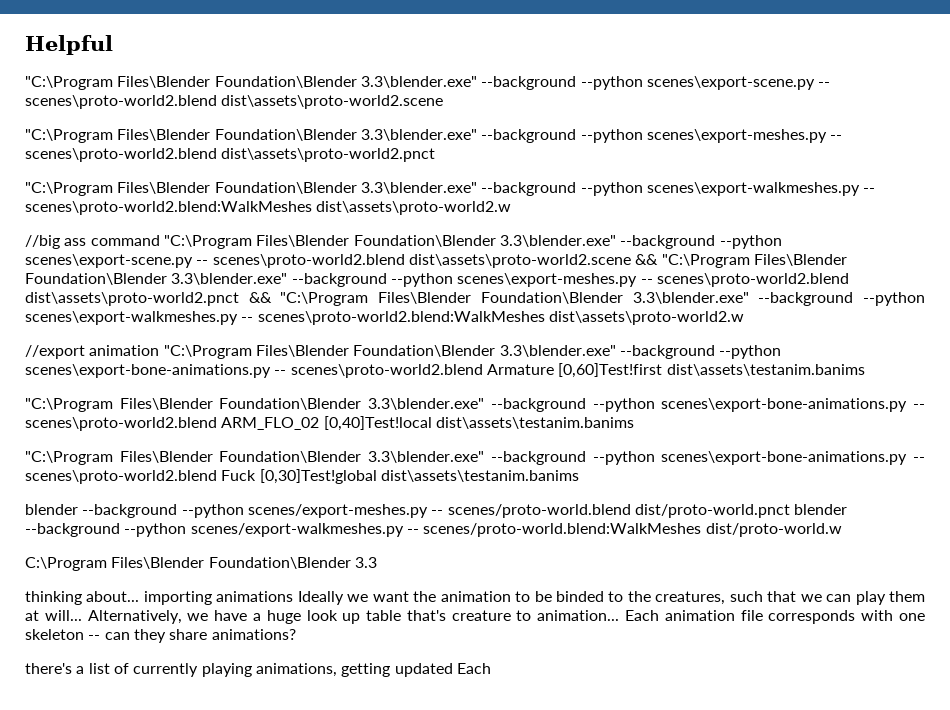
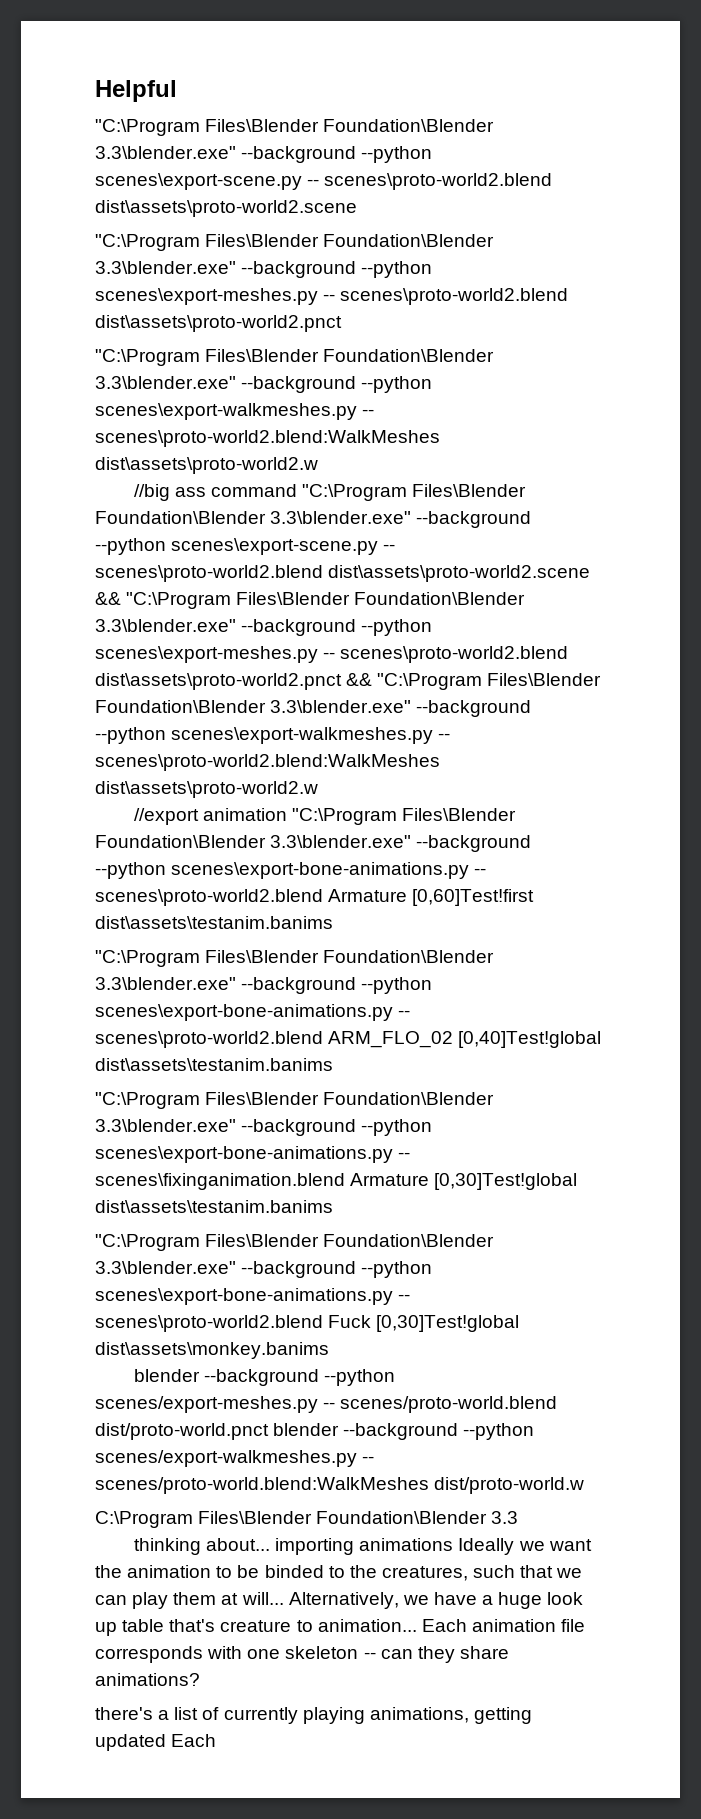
- "C:\Program Files\Blender Foundation\Blender 3.3\blender.exe" --background --python scenes\export-bone-animations.py -- scenes\proto-world2.blend ARM_FLO_02 [0,40]Test!local dist\assets\testanim.banims
+ "C:\Program Files\Blender Foundation\Blender 3.3\blender.exe" --background --python scenes\export-bone-animations.py -- scenes\proto-world2.blend ARM_FLO_02 [0,40]Test!global dist\assets\testanim.banims
+ "C:\Program Files\Blender Foundation\Blender 3.3\blender.exe" --background --python scenes\export-bone-animations.py -- scenes\fixinganimation.blend Armature [0,30]Test!global dist\assets\testanim.banims
- "C:\Program Files\Blender Foundation\Blender 3.3\blender.exe" --background --python scenes\export-bone-animations.py -- scenes\proto-world2.blend Fuck [0,30]Test!global dist\assets\testanim.banims
+ "C:\Program Files\Blender Foundation\Blender 3.3\blender.exe" --background --python scenes\export-bone-animations.py -- scenes\proto-world2.blend Fuck [0,30]Test!global dist\assets\monkey.banims

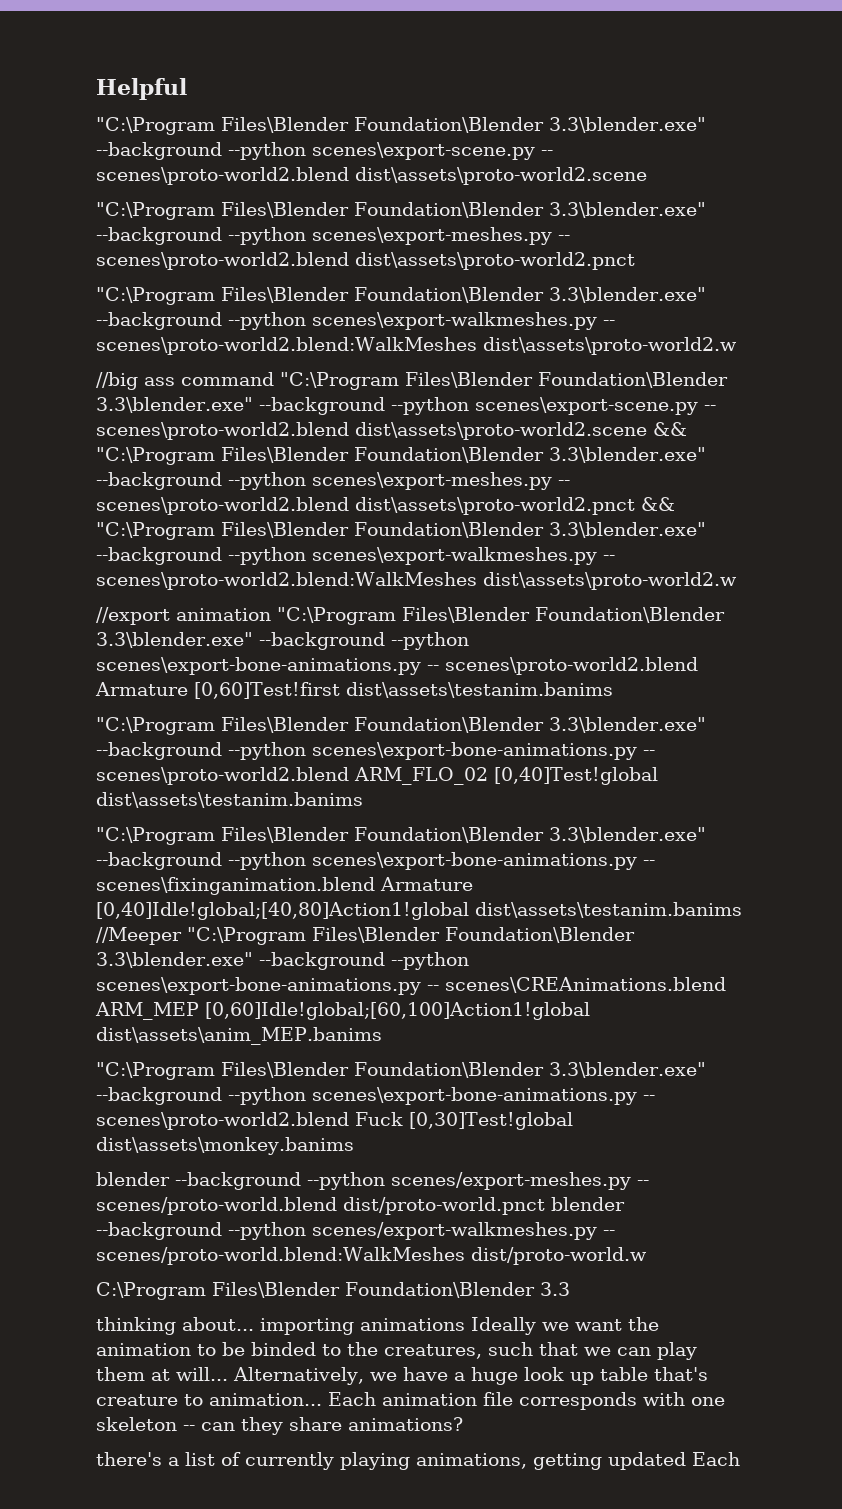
- "C:\Program Files\Blender Foundation\Blender 3.3\blender.exe" --background --python scenes\export-bone-animations.py -- scenes\fixinganimation.blend Armature [0,30]Test!global dist\assets\testanim.banims
+ "C:\Program Files\Blender Foundation\Blender 3.3\blender.exe" --background --python scenes\export-bone-animations.py -- scenes\fixinganimation.blend Armature [0,40]Idle!global;[40,80]Action1!global dist\assets\testanim.banims //Meeper "C:\Program Files\Blender Foundation\Blender 3.3\blender.exe" --background --python scenes\export-bone-animations.py -- scenes\CREAnimations.blend ARM_MEP [0,60]Idle!global;[60,100]Action1!global dist\assets\anim_MEP.banims

